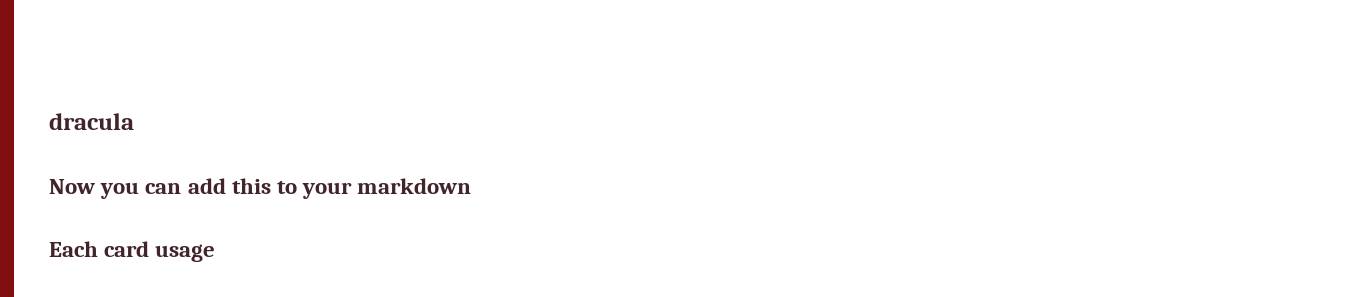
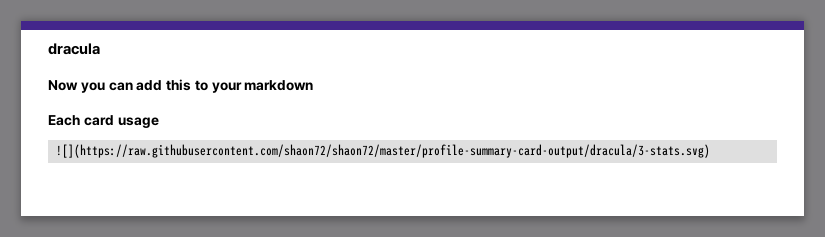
+ ![](https://raw.githubusercontent.com/shaon72/shaon72/master/profile-summary-card-output/dracula/3-stats.svg)

